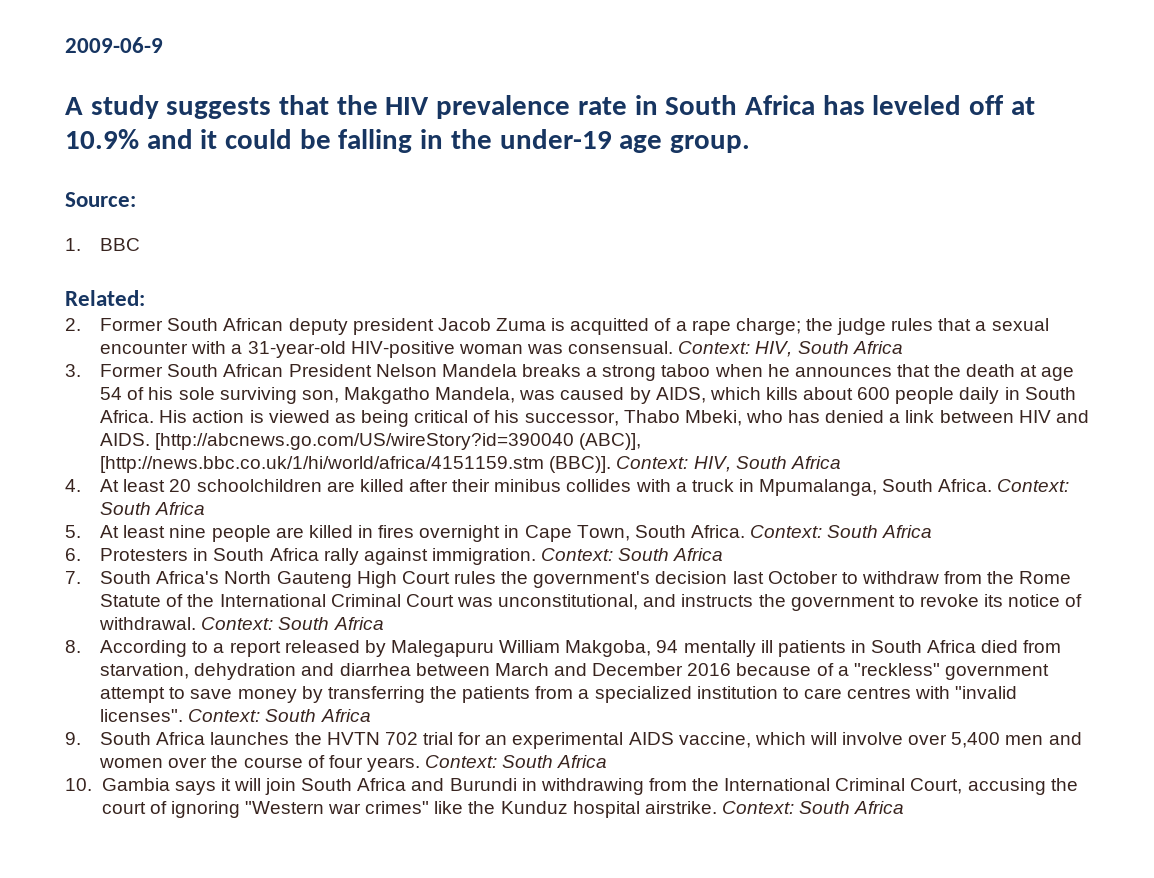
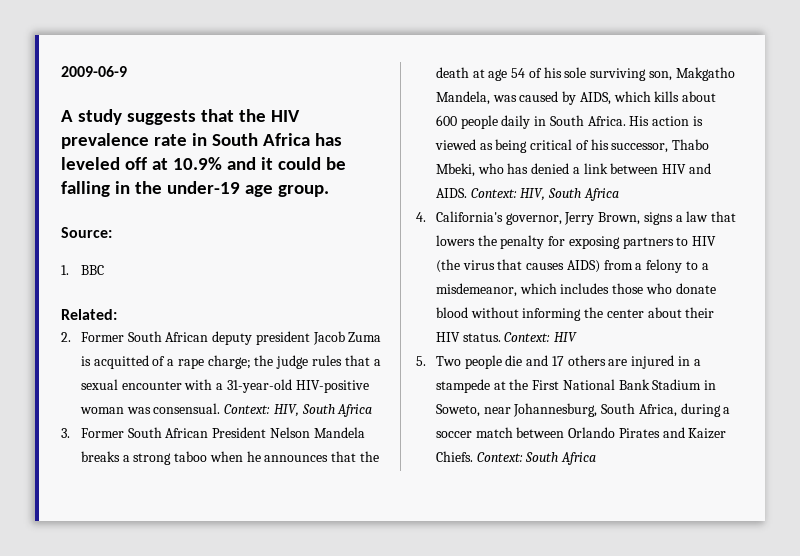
- [http://abcnews.go.com/US/wireStory?id=390040 (ABC)], [http://news.bbc.co.uk/1/hi/world/africa/4151159.stm (BBC)].
- 4. At least 20 schoolchildren are killed after their minibus collides with a truck in Mpumalanga, South Africa. Context: South Africa
- 5. At least nine people are killed in fires overnight in Cape Town, South Africa. Context: South Africa
- 6. Protesters in South Africa rally against immigration. Context: South Africa
- 7. South Africa's North Gauteng High Court rules the government's decision last October to withdraw from the Rome Statute of the International Criminal Court was unconstitutional, and instructs the government to revoke its notice of withdrawal. Context: South Africa
- 8. According to a report released by Malegapuru William Makgoba, 94 mentally ill patients in South Africa died from starvation, dehydration and diarrhea between March and December 2016 because of a "reckless" government attempt to save money by transferring the patients from a specialized institution to care centres with "invalid licenses". Context: South Africa
- 9. South Africa launches the HVTN 702 trial for an experimental AIDS vaccine, which will involve over 5,400 men and women over the course of four years. Context: South Africa
- 10. Gambia says it will join South Africa and Burundi in withdrawing from the International Criminal Court, accusing the court of ignoring "Western war crimes" like the Kunduz hospital airstrike.
+ 4. California's governor, Jerry Brown, signs a law that lowers the penalty for exposing partners to HIV (the virus that causes AIDS) from a felony to a misdemeanor, which includes those who donate blood without informing the center about their HIV status. Context: HIV
+ 5. Two people die and 17 others are injured in a stampede at the First National Bank Stadium in Soweto, near Johannesburg, South Africa, during a soccer match between Orlando Pirates and Kaizer Chiefs.

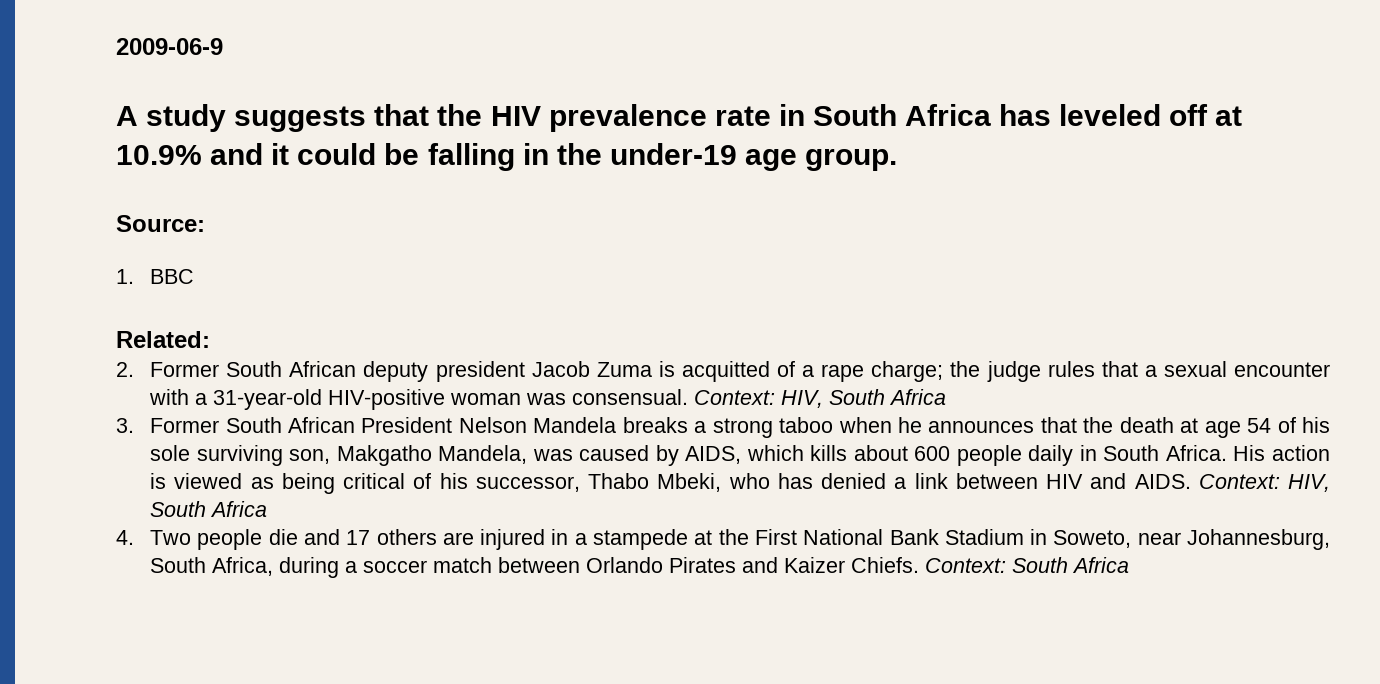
- 4. California's governor, Jerry Brown, signs a law that lowers the penalty for exposing partners to HIV (the virus that causes AIDS) from a felony to a misdemeanor, which includes those who donate blood without informing the center about their HIV status. Context: HIV
- 5. Two people die and 17 others are injured in a stampede at the First National Bank Stadium in Soweto, near Johannesburg, South Africa, during a soccer match between Orlando Pirates and Kaizer Chiefs.
+ 4. Two people die and 17 others are injured in a stampede at the First National Bank Stadium in Soweto, near Johannesburg, South Africa, during a soccer match between Orlando Pirates and Kaizer Chiefs.

